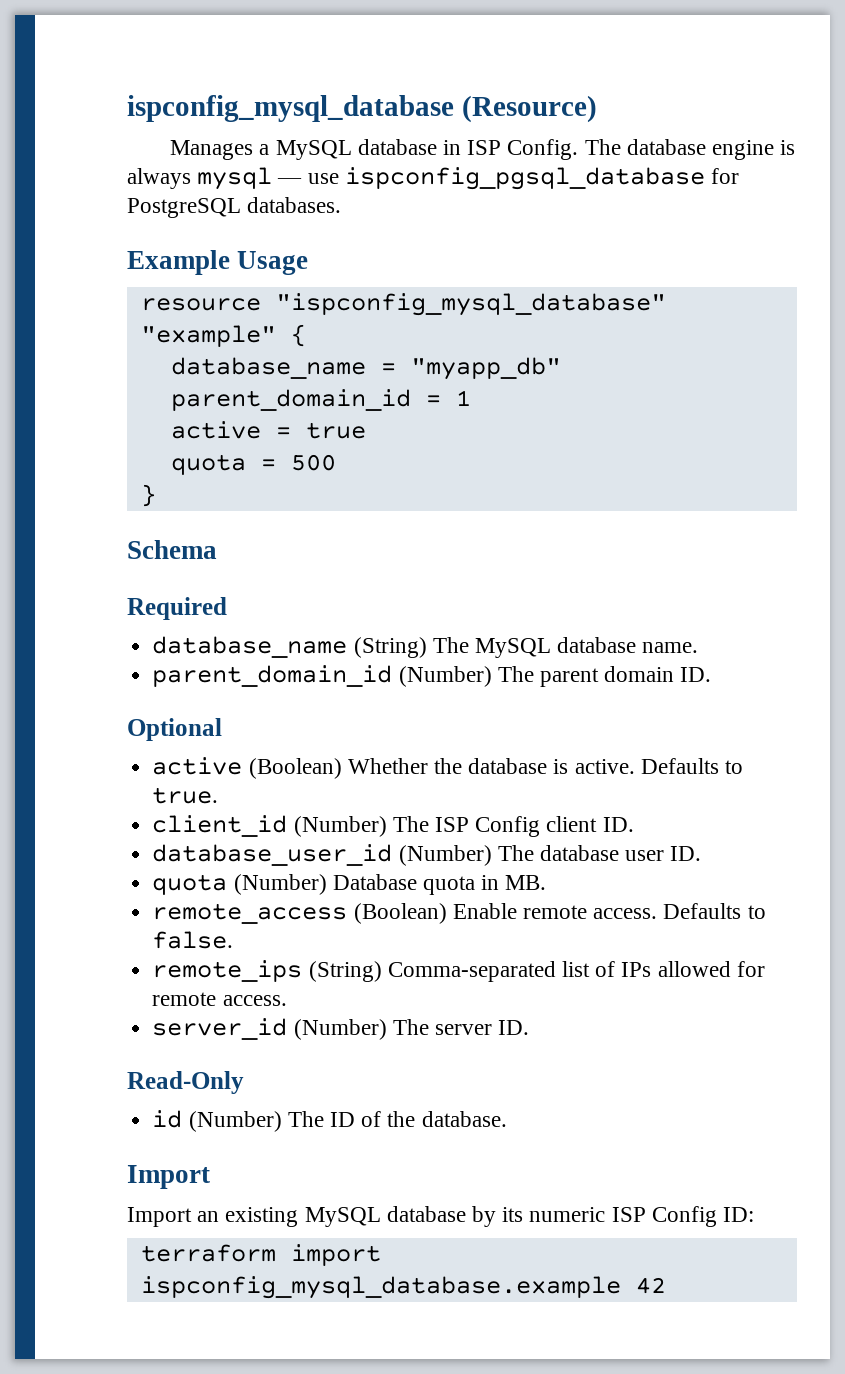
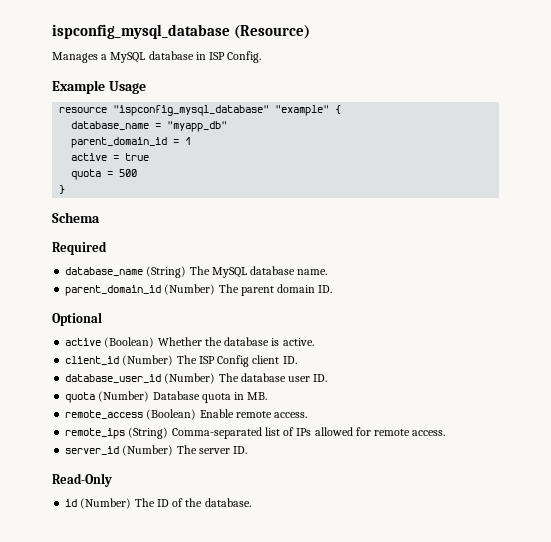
- The database engine is always mysql — use ispconfig_pgsql_database for PostgreSQL databases.
- Defaults to true.
- Defaults to false.
  id (Number) The ID of the database.
- Import
- Import an existing MySQL database by its numeric ISP Config ID:
- terraform import ispconfig_mysql_database.example 42

